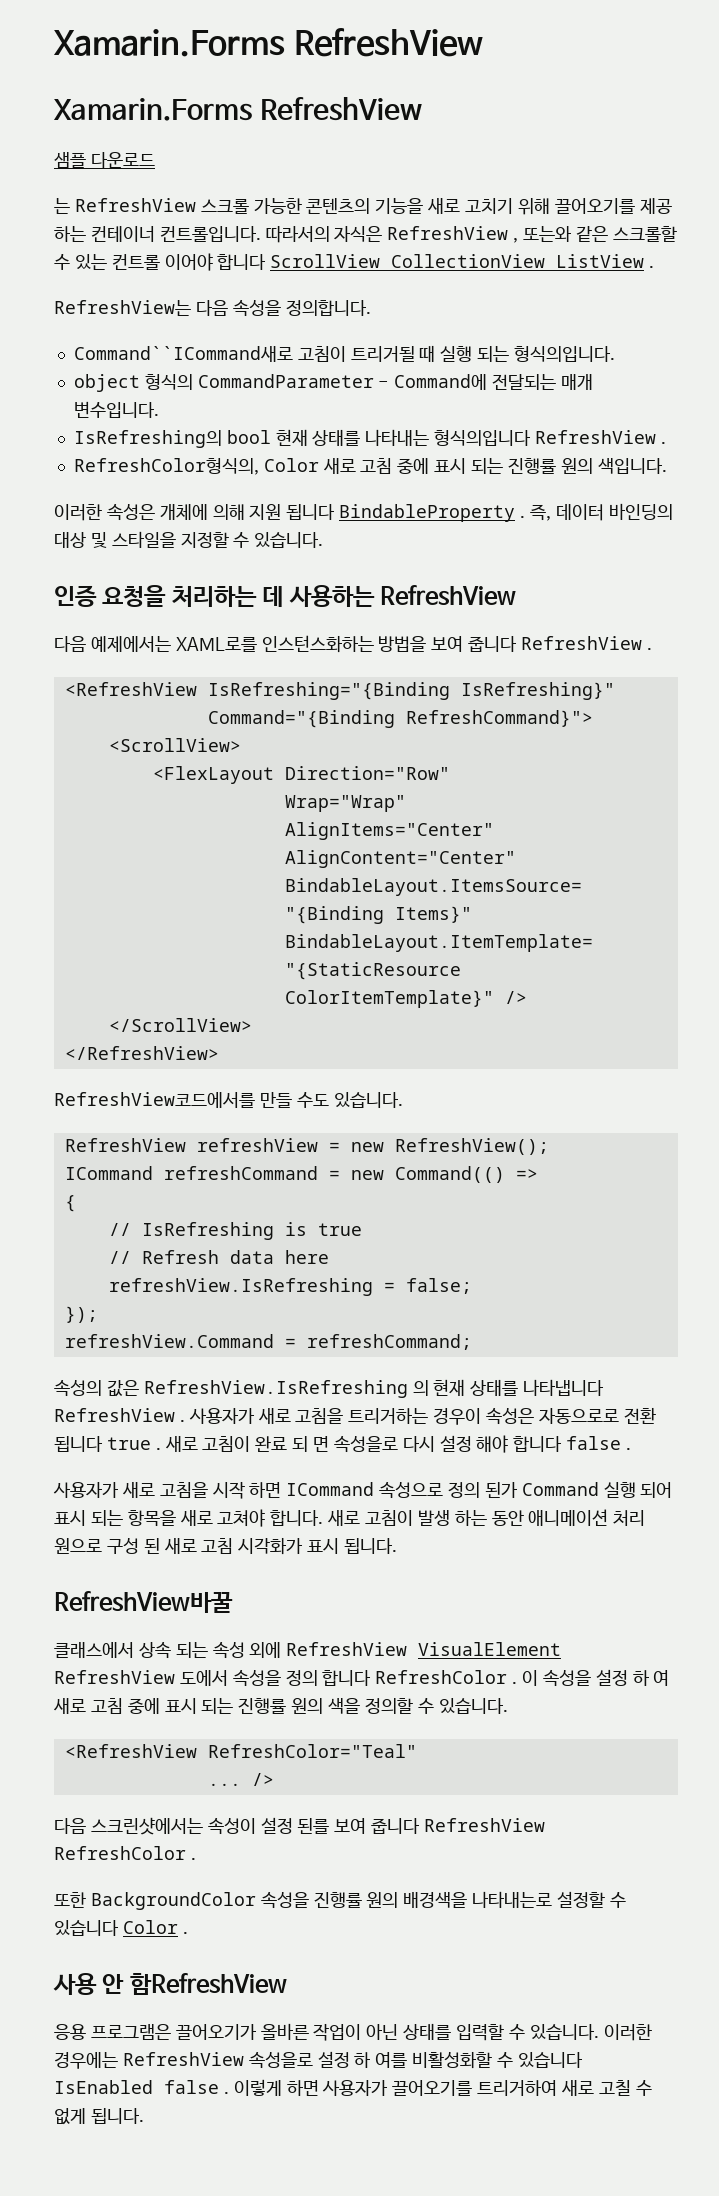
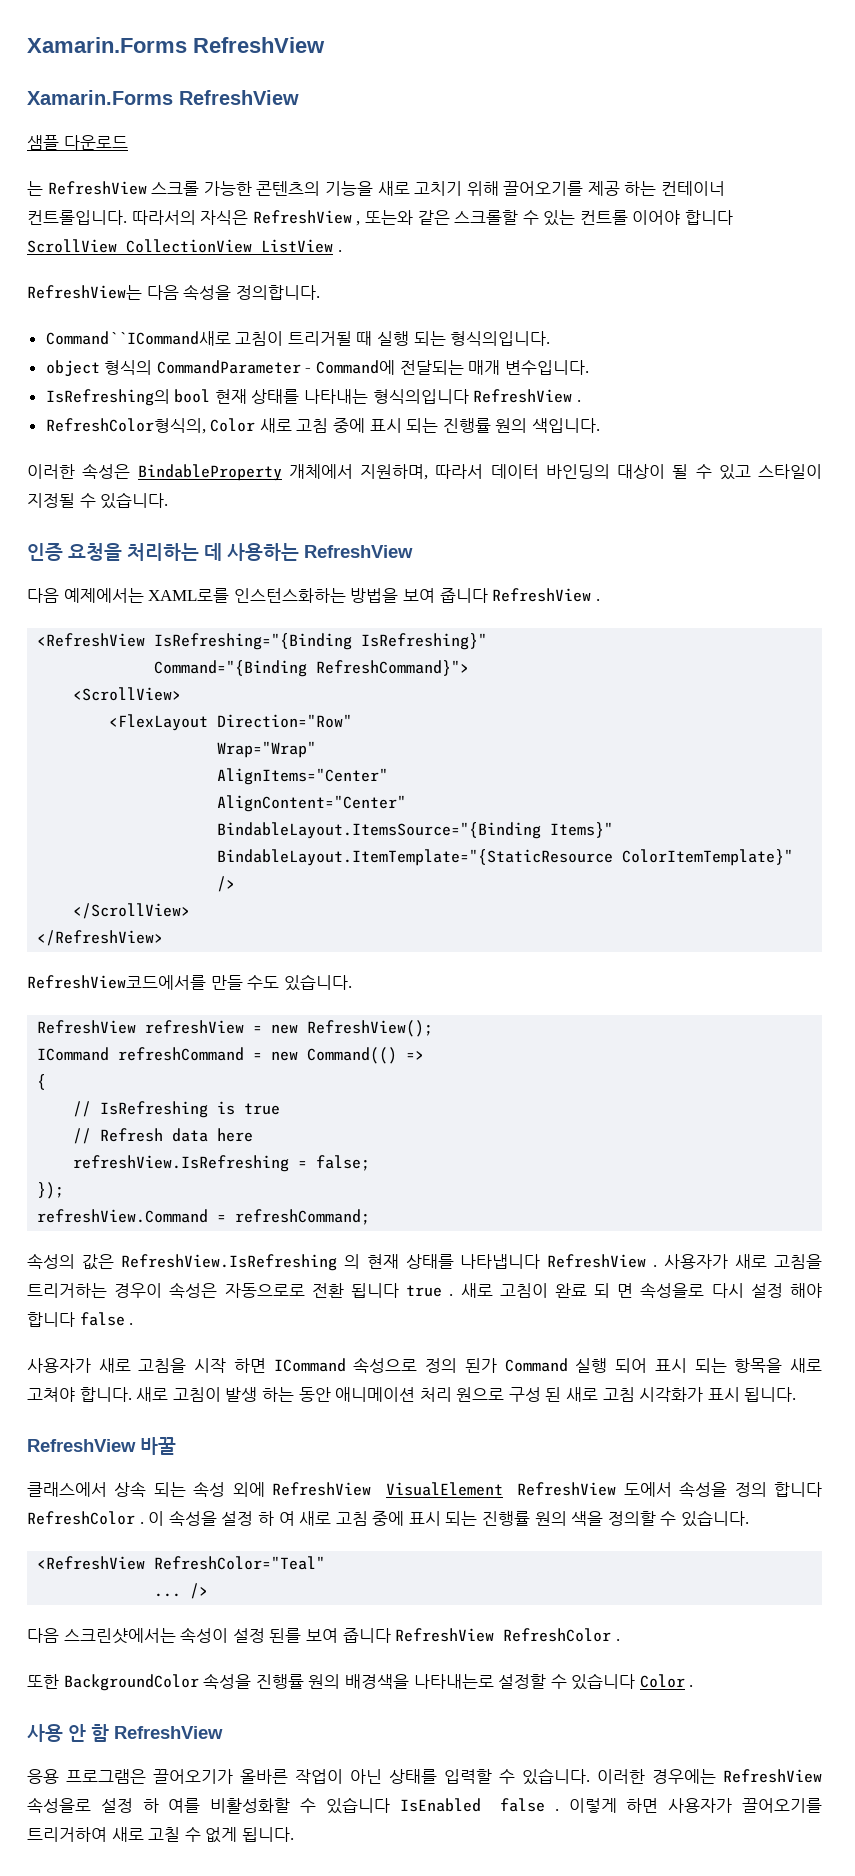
- 이러한 속성은 개체에 의해 지원 됩니다 BindableProperty . 즉, 데이터 바인딩의 대상 및 스타일을 지정할 수 있습니다.
+ 이러한 속성은 BindableProperty 개체에서 지원하며, 따라서 데이터 바인딩의 대상이 될 수 있고 스타일이 지정될 수 있습니다.
- RefreshView바꿀
+ RefreshView 바꿀
- 사용 안 함RefreshView
+ 사용 안 함 RefreshView

